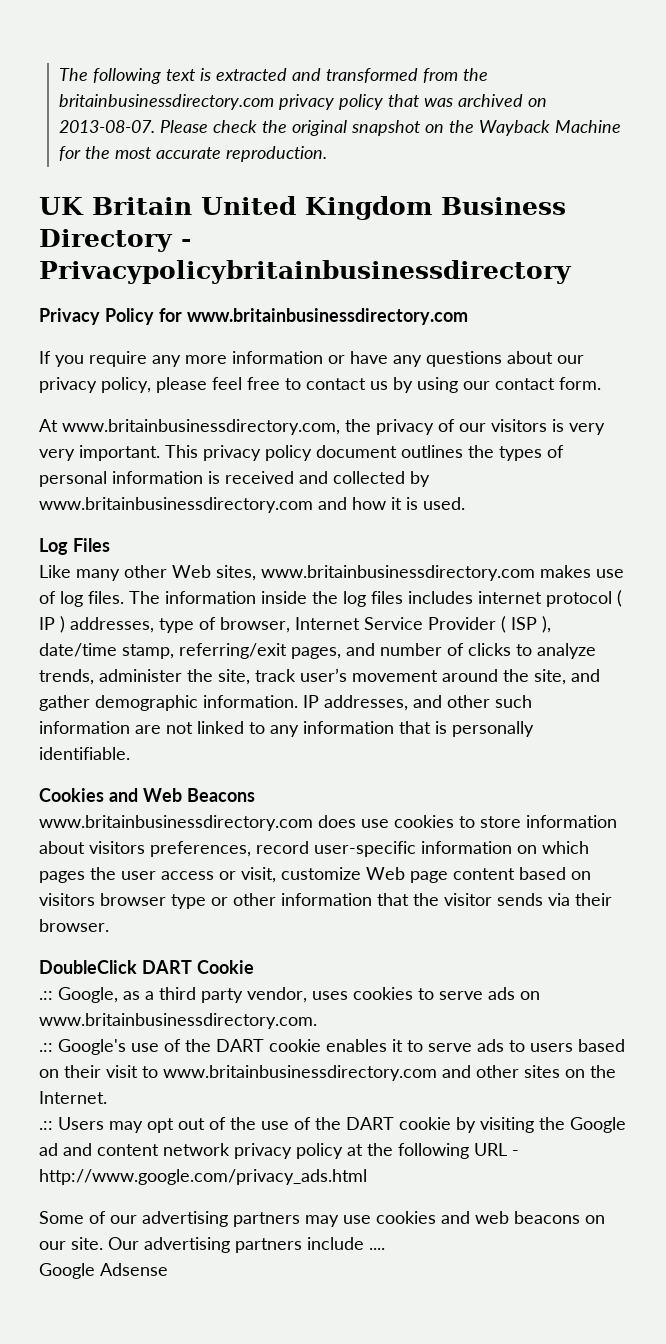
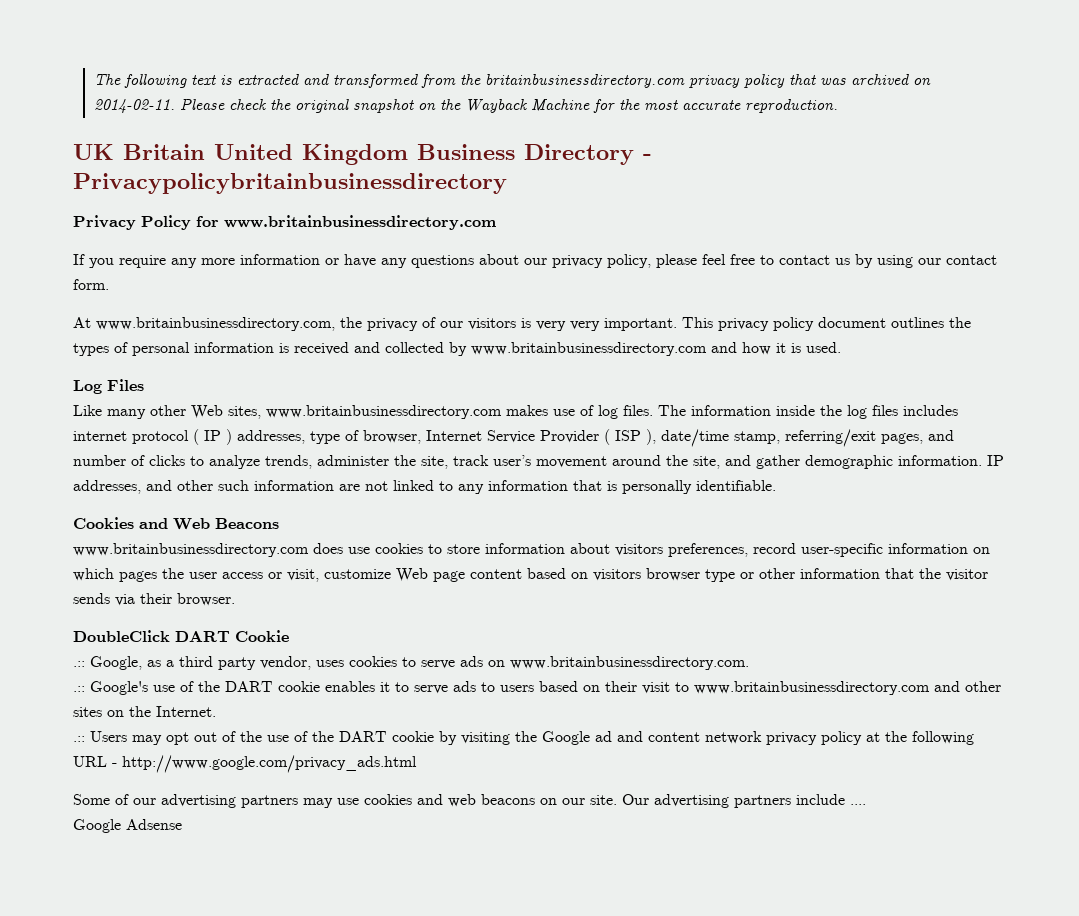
- The following text is extracted and transformed from the britainbusinessdirectory.com privacy policy that was archived on 2013-08-07.
+ The following text is extracted and transformed from the britainbusinessdirectory.com privacy policy that was archived on 2014-02-11.

